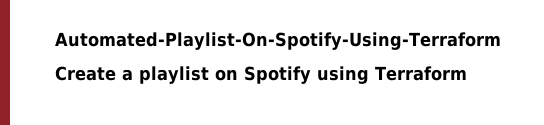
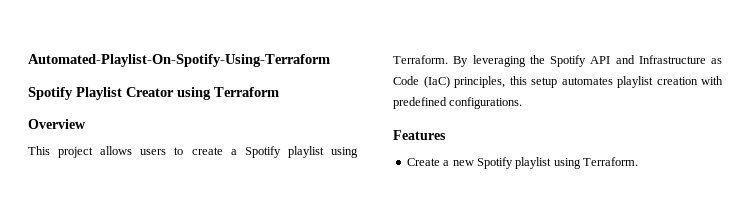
- Create a playlist on Spotify using Terraform
+ Spotify Playlist Creator using Terraform
+ Overview
+ This project allows users to create a Spotify playlist using Terraform. By leveraging the Spotify API and Infrastructure as Code (IaC) principles, this setup automates playlist creation with predefined configurations.
+ Features
+ Create a new Spotify playlist using Terraform.

